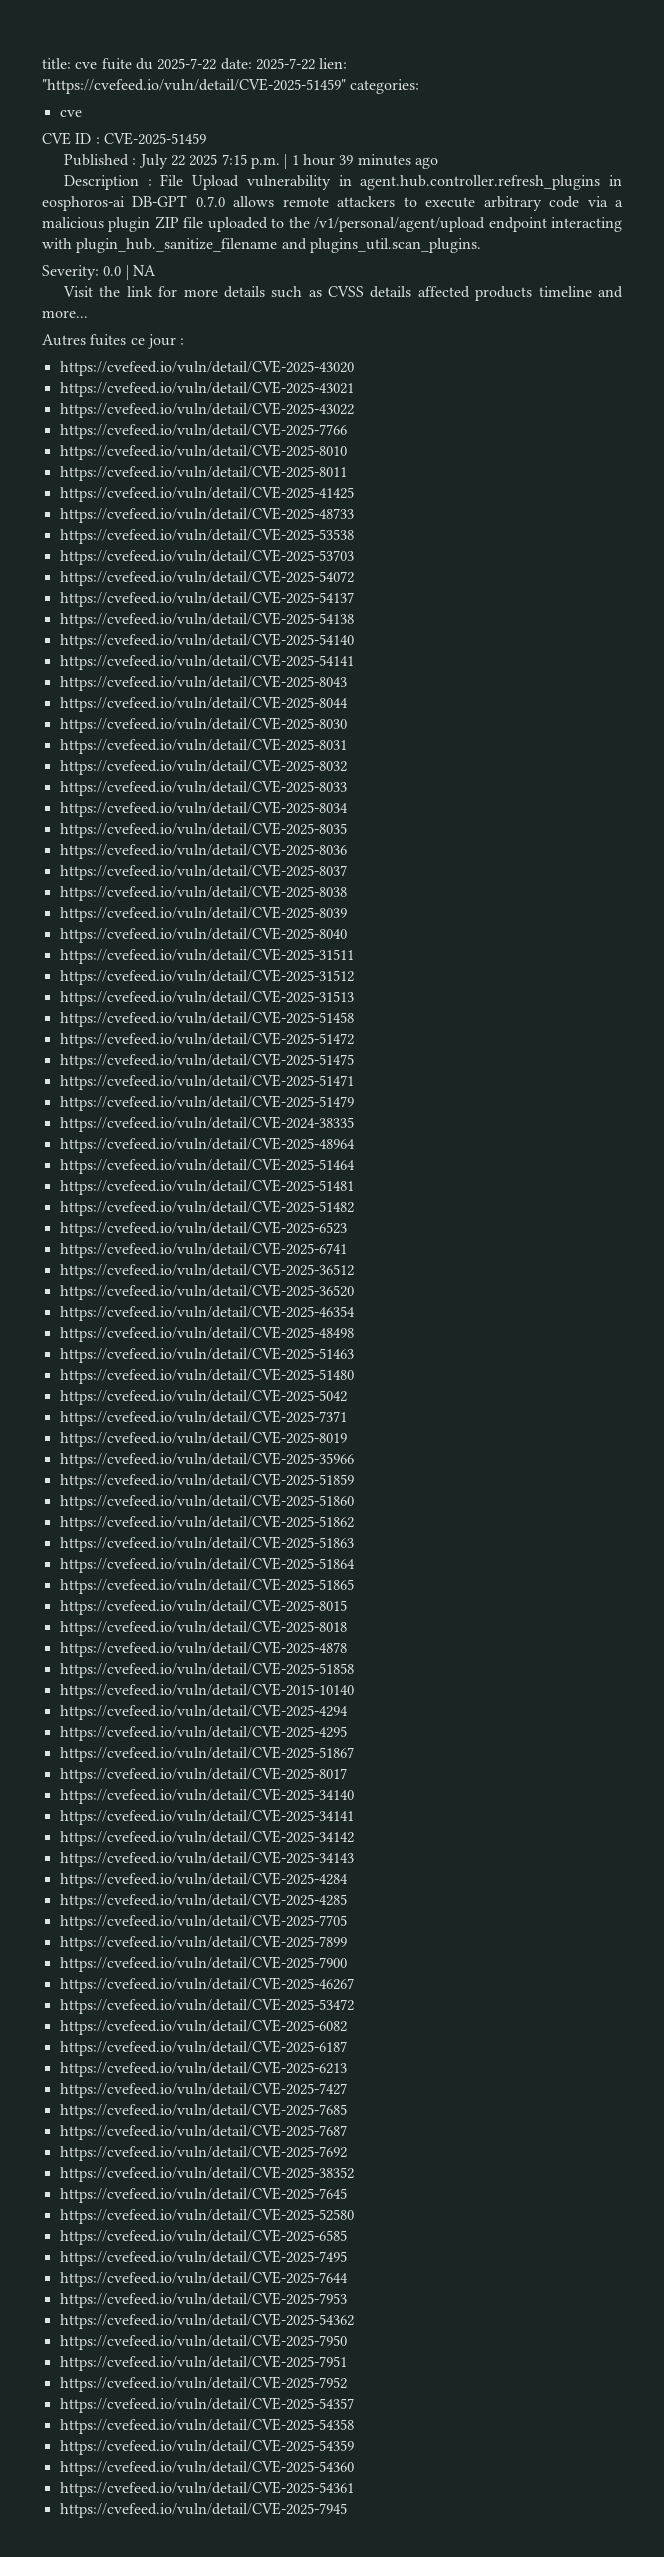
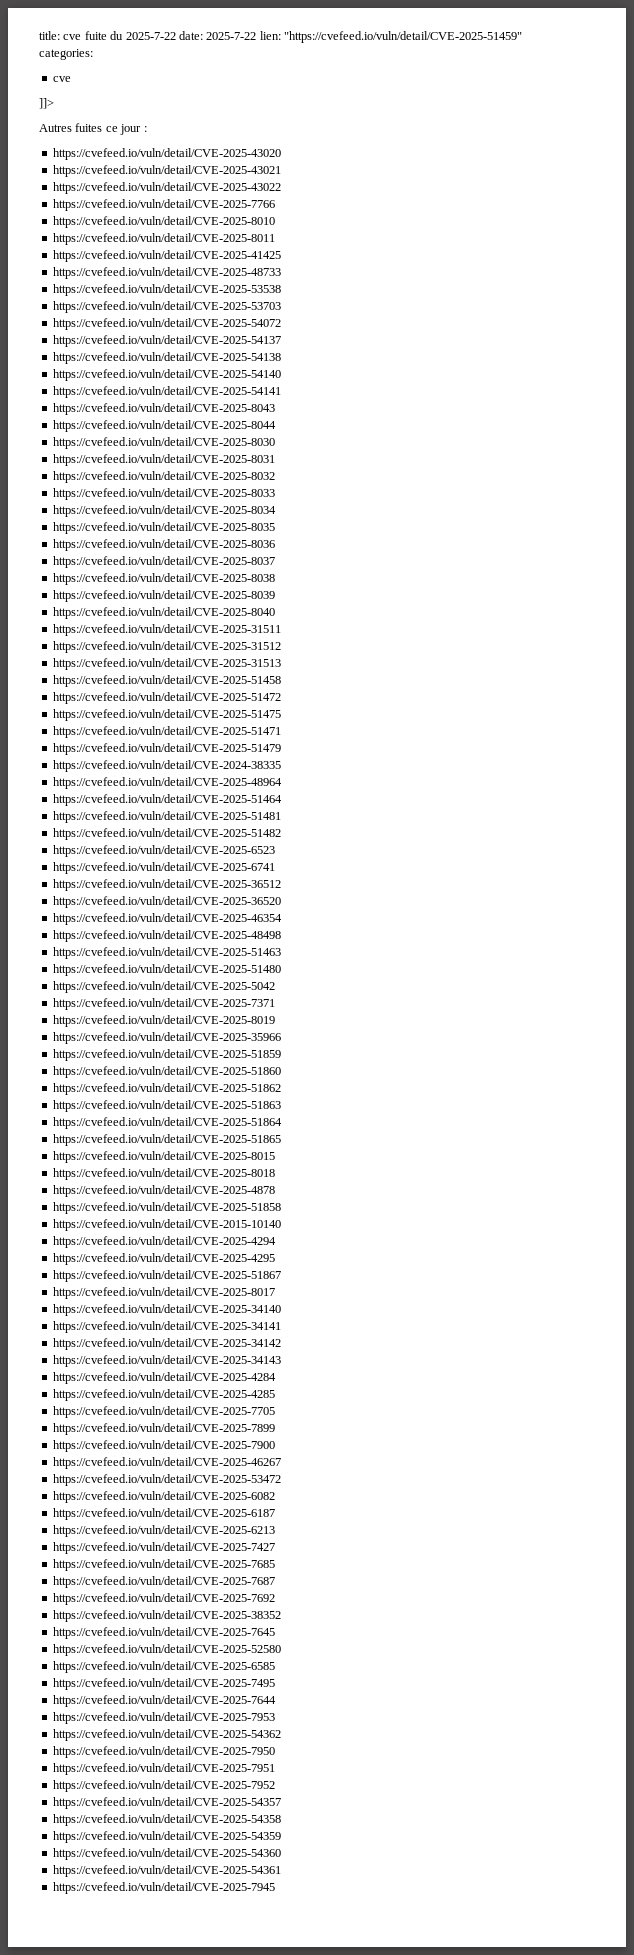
- CVE ID : CVE-2025-51459
- Published : July 22 2025 7:15 p.m. | 1 hour 39 minutes ago
- Description : File Upload vulnerability in agent.hub.controller.refresh_plugins in eosphoros-ai DB-GPT 0.7.0 allows remote attackers to execute arbitrary code via a malicious plugin ZIP file uploaded to the /v1/personal/agent/upload endpoint interacting with plugin_hub._sanitize_filename and plugins_util.scan_plugins.
- Severity: 0.0 | NA
- Visit the link for more details such as CVSS details affected products timeline and more...
+ ]]>

